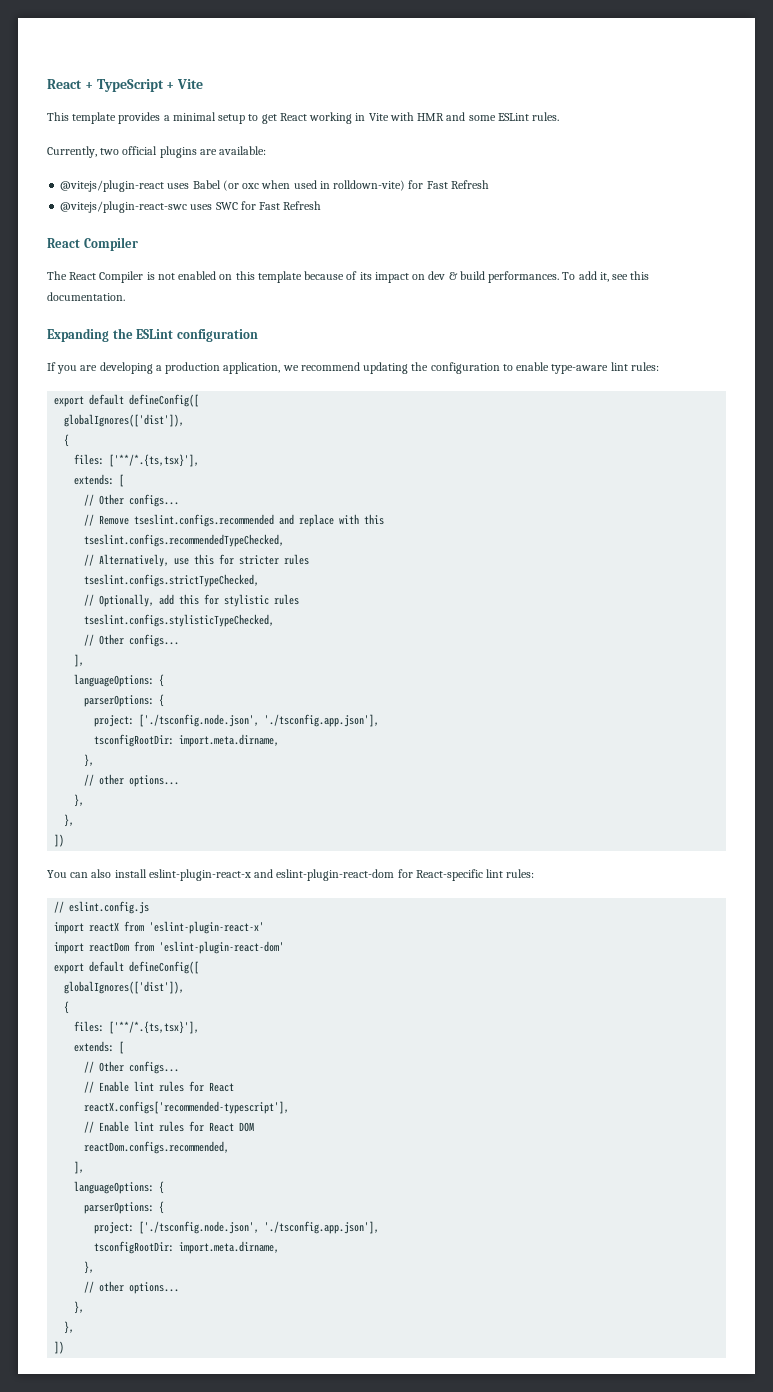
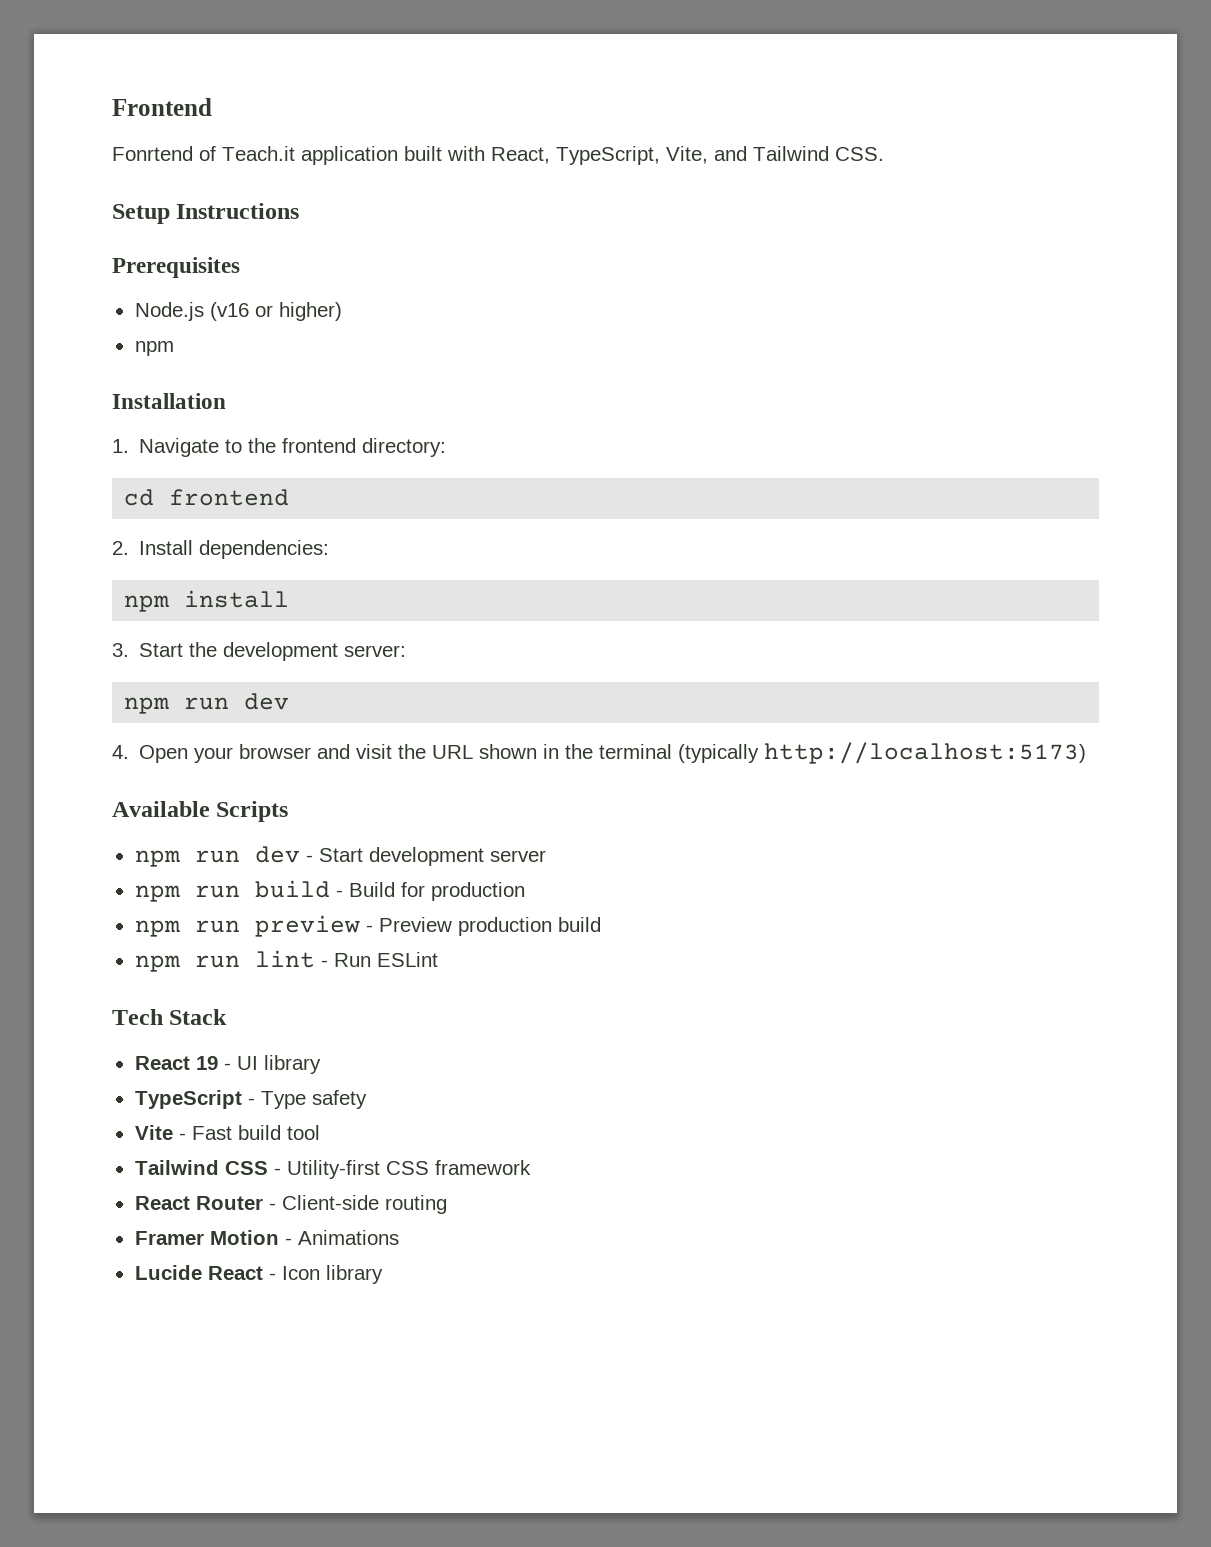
- React + TypeScript + Vite
- This template provides a minimal setup to get React working in Vite with HMR and some ESLint rules.
- Currently, two official plugins are available:
- @vitejs/plugin-react uses Babel (or oxc when used in rolldown-vite) for Fast Refresh
- @vitejs/plugin-react-swc uses SWC for Fast Refresh
- React Compiler
- The React Compiler is not enabled on this template because of its impact on dev & build performances. To add it, see this documentation.
- Expanding the ESLint configuration
- If you are developing a production application, we recommend updating the configuration to enable type-aware lint rules:
- export default defineConfig([
- globalIgnores(['dist']),
- {
- files: ['**/*.{ts,tsx}'],
- extends: [
- // Other configs...
- // Remove tseslint.configs.recommended and replace with this
- tseslint.configs.recommendedTypeChecked,
- // Alternatively, use this for stricter rules
- tseslint.configs.strictTypeChecked,
- // Optionally, add this for stylistic rules
- tseslint.configs.stylisticTypeChecked,
- // Other configs...
- ],
- languageOptions: {
- parserOptions: {
- project: ['./tsconfig.node.json', './tsconfig.app.json'],
- tsconfigRootDir: import.meta.dirname,
- },
- // other options...
- },
- },
- ])
- You can also install eslint-plugin-react-x and eslint-plugin-react-dom for React-specific lint rules:
- // eslint.config.js
- import reactX from 'eslint-plugin-react-x'
- import reactDom from 'eslint-plugin-react-dom'
- export default defineConfig([
- globalIgnores(['dist']),
- {
- files: ['**/*.{ts,tsx}'],
- extends: [
- // Other configs...
- // Enable lint rules for React
- reactX.configs['recommended-typescript'],
- // Enable lint rules for React DOM
- reactDom.configs.recommended,
- ],
- languageOptions: {
- parserOptions: {
- project: ['./tsconfig.node.json', './tsconfig.app.json'],
- tsconfigRootDir: import.meta.dirname,
- },
- // other options...
- },
- },
- ])
+ Frontend
+ Fonrtend of Teach.it application built with React, TypeScript, Vite, and Tailwind CSS.
+ Setup Instructions
+ Prerequisites
+ Node.js (v16 or higher)
+ npm
+ Installation
+ 1. Navigate to the frontend directory:
+ cd frontend
+ 2. Install dependencies:
+ npm install
+ 3. Start the development server:
+ npm run dev
+ 4. Open your browser and visit the URL shown in the terminal (typically http://localhost:5173)
+ Available Scripts
+ npm run dev - Start development server
+ npm run build - Build for production
+ npm run preview - Preview production build
+ npm run lint - Run ESLint
+ Tech Stack
+ React 19 - UI library
+ TypeScript - Type safety
+ Vite - Fast build tool
+ Tailwind CSS - Utility-first CSS framework
+ React Router - Client-side routing
+ Framer Motion - Animations
+ Lucide React - Icon library

